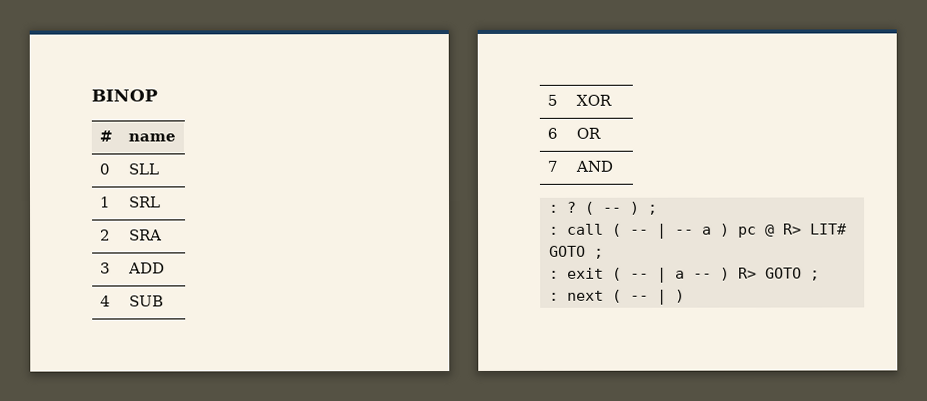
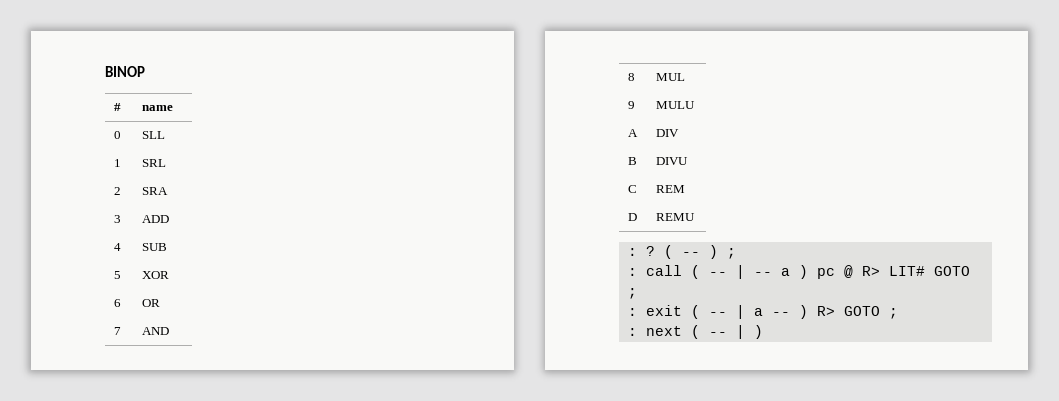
+ 8 | MUL
+ 9 | MULU
+ A | DIV
+ B | DIVU
+ C | REM
+ D | REMU

